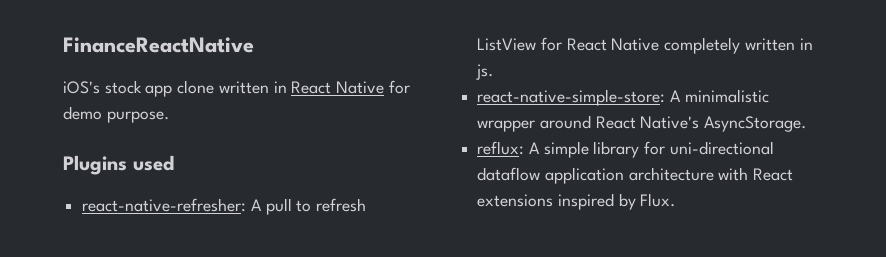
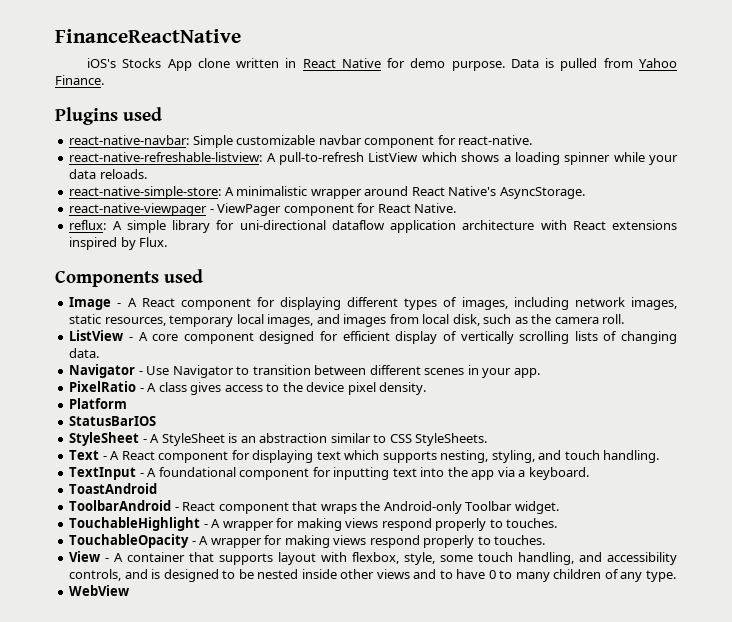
- iOS's stock app clone written in React Native for demo purpose.
+ iOS's Stocks App clone written in React Native for demo purpose. Data is pulled from Yahoo Finance.
  Plugins used
- react-native-refresher: A pull to refresh ListView for React Native completely written in js.
+ react-native-navbar: Simple customizable navbar component for react-native.
+ react-native-refreshable-listview: A pull-to-refresh ListView which shows a loading spinner while your data reloads.
+ react-native-viewpager - ViewPager component for React Native.
+ Components used
+ Image - A React component for displaying different types of images, including network images, static resources, temporary local images, and images from local disk, such as the camera roll.
+ ListView - A core component designed for efficient display of vertically scrolling lists of changing data.
+ Navigator - Use Navigator to transition between different scenes in your app.
+ PixelRatio - A class gives access to the device pixel density.
+ Platform
+ StatusBarIOS
+ StyleSheet - A StyleSheet is an abstraction similar to CSS StyleSheets.
+ Text - A React component for displaying text which supports nesting, styling, and touch handling.
+ TextInput - A foundational component for inputting text into the app via a keyboard.
+ ToastAndroid
+ ToolbarAndroid - React component that wraps the Android-only Toolbar widget.
+ TouchableHighlight - A wrapper for making views respond properly to touches.
+ TouchableOpacity - A wrapper for making views respond properly to touches.
+ View - A container that supports layout with flexbox, style, some touch handling, and accessibility controls, and is designed to be nested inside other views and to have 0 to many children of any type.
+ WebView

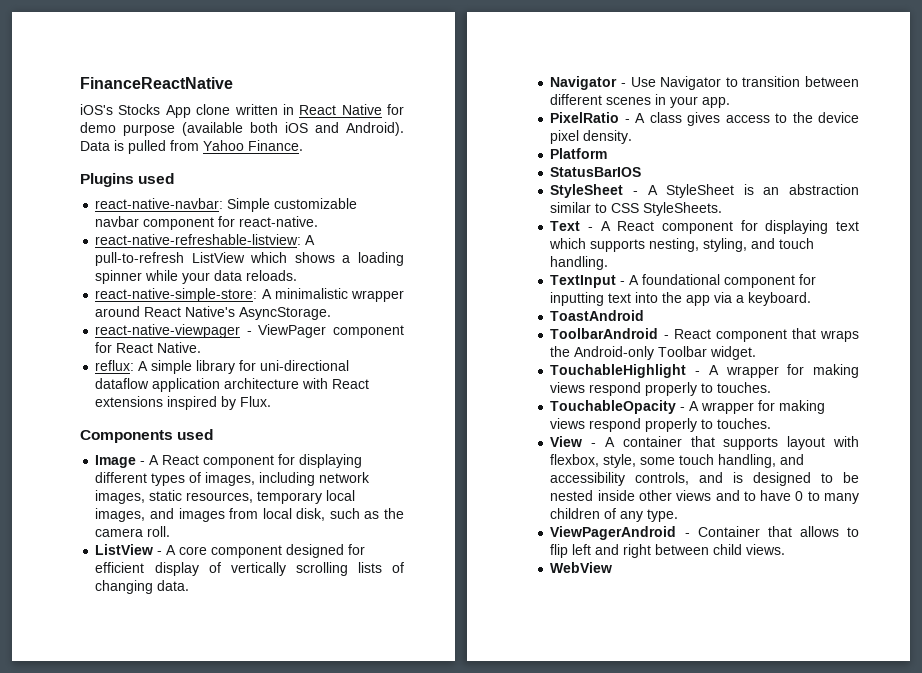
- iOS's Stocks App clone written in React Native for demo purpose.
+ iOS's Stocks App clone written in React Native for demo purpose (available both iOS and Android).
+ ViewPagerAndroid - Container that allows to flip left and right between child views.

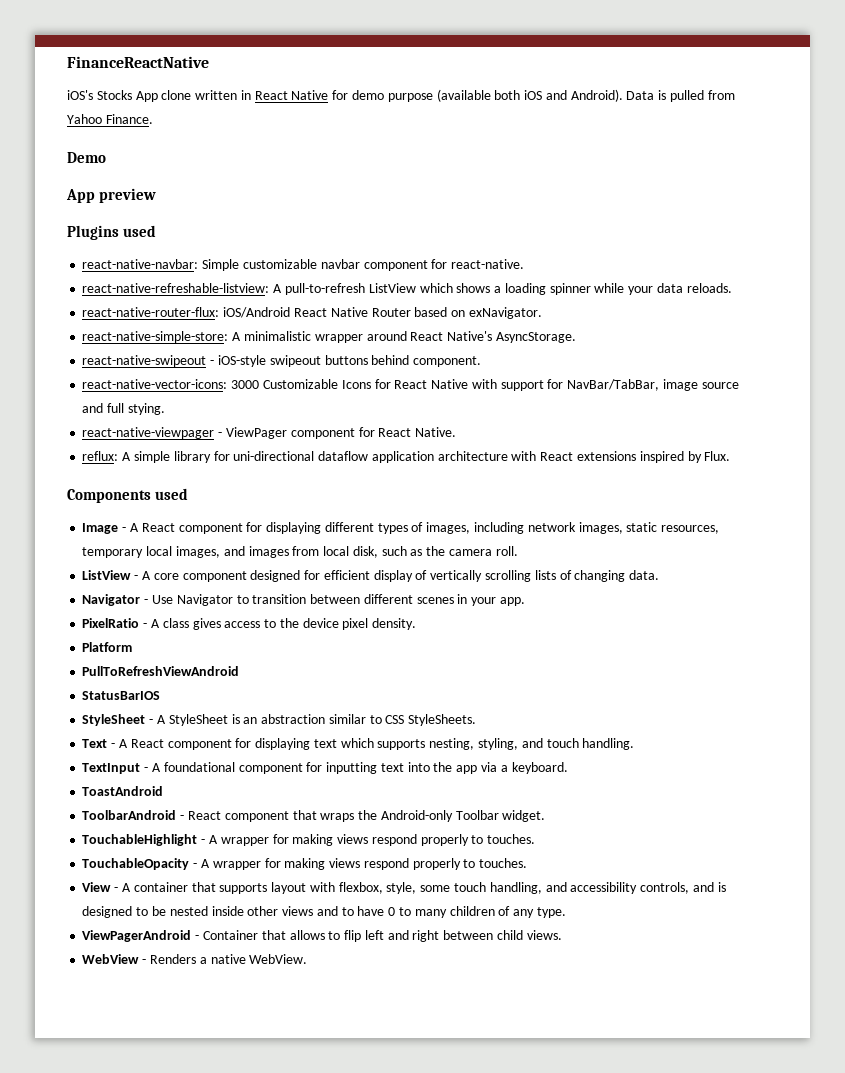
+ Demo
+ App preview
+ react-native-router-flux: iOS/Android React Native Router based on exNavigator.
+ react-native-swipeout - iOS-style swipeout buttons behind component.
+ react-native-vector-icons: 3000 Customizable Icons for React Native with support for NavBar/TabBar, image source and full stying.
+ PullToRefreshViewAndroid
- WebView
+ WebView - Renders a native WebView.

